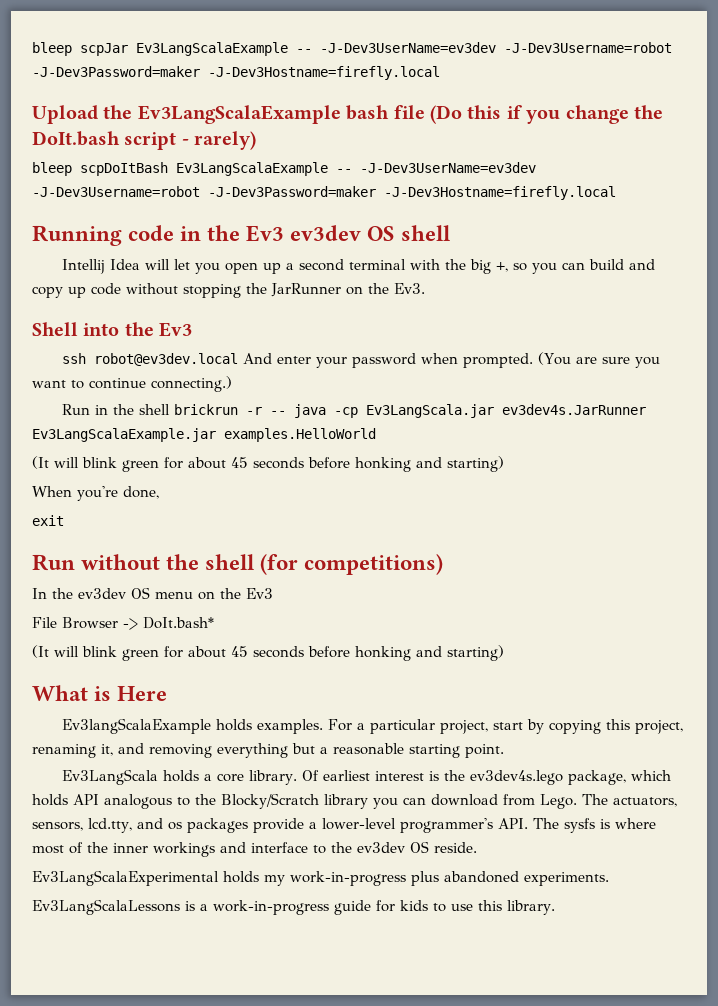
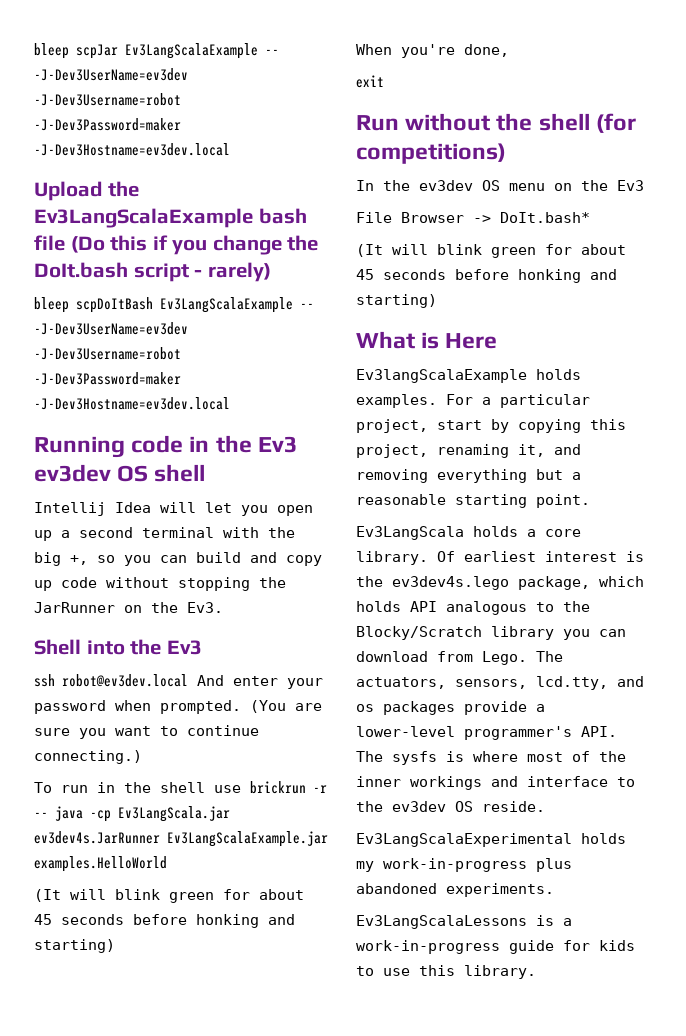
- bleep scpJar Ev3LangScalaExample -- -J-Dev3UserName=ev3dev -J-Dev3Username=robot -J-Dev3Password=maker -J-Dev3Hostname=firefly.local
+ bleep scpJar Ev3LangScalaExample -- -J-Dev3UserName=ev3dev -J-Dev3Username=robot -J-Dev3Password=maker -J-Dev3Hostname=ev3dev.local
- bleep scpDoItBash Ev3LangScalaExample -- -J-Dev3UserName=ev3dev -J-Dev3Username=robot -J-Dev3Password=maker -J-Dev3Hostname=firefly.local
+ bleep scpDoItBash Ev3LangScalaExample -- -J-Dev3UserName=ev3dev -J-Dev3Username=robot -J-Dev3Password=maker -J-Dev3Hostname=ev3dev.local
- Run in the shell brickrun -r -- java -cp Ev3LangScala.jar ev3dev4s.JarRunner Ev3LangScalaExample.jar examples.HelloWorld
+ To run in the shell use brickrun -r -- java -cp Ev3LangScala.jar ev3dev4s.JarRunner Ev3LangScalaExample.jar examples.HelloWorld

